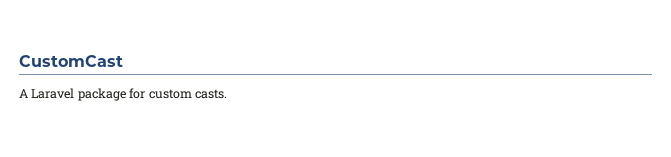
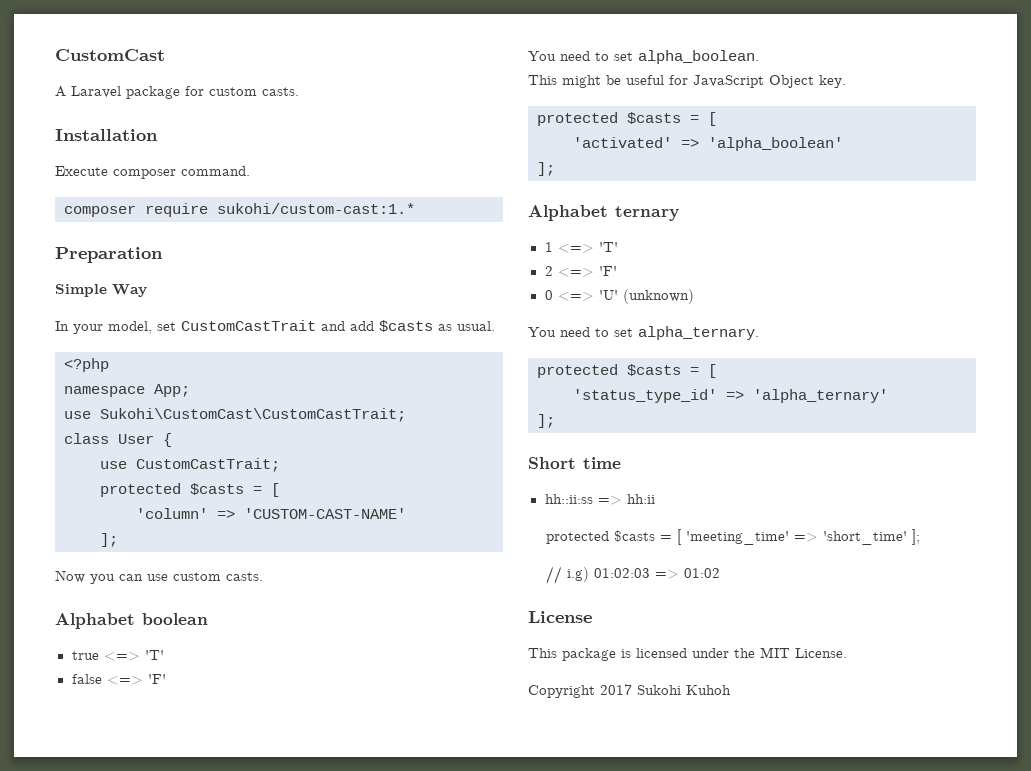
+ Installation
+ Execute composer command.
+ composer require sukohi/custom-cast:1.*
+ Preparation
+ Simple Way
+ In your model, set CustomCastTrait and add $casts as usual.
+ <?php
+ namespace App;
+ use Sukohi\CustomCast\CustomCastTrait;
+ class User {
+ use CustomCastTrait;
+ protected $casts = [
+ 'column' => 'CUSTOM-CAST-NAME'
+ ];
+ Now you can use custom casts.
+ Alphabet boolean
+ true <=> 'T'
+ false <=> 'F'
+ You need to set alpha_boolean.
+ This might be useful for JavaScript Object key.
+ protected $casts = [
+ 'activated' => 'alpha_boolean'
+ ];
+ Alphabet ternary
+ 1 <=> 'T'
+ 2 <=> 'F'
+ 0 <=> 'U' (unknown)
+ You need to set alpha_ternary.
+ protected $casts = [
+ 'status_type_id' => 'alpha_ternary'
+ ];
+ Short time
+ hh::ii:ss => hh:ii
+ protected $casts = [ 'meeting_time' => 'short_time' ];
+ // i.g) 01:02:03 => 01:02
+ License
+ This package is licensed under the MIT License.
+ Copyright 2017 Sukohi Kuhoh

